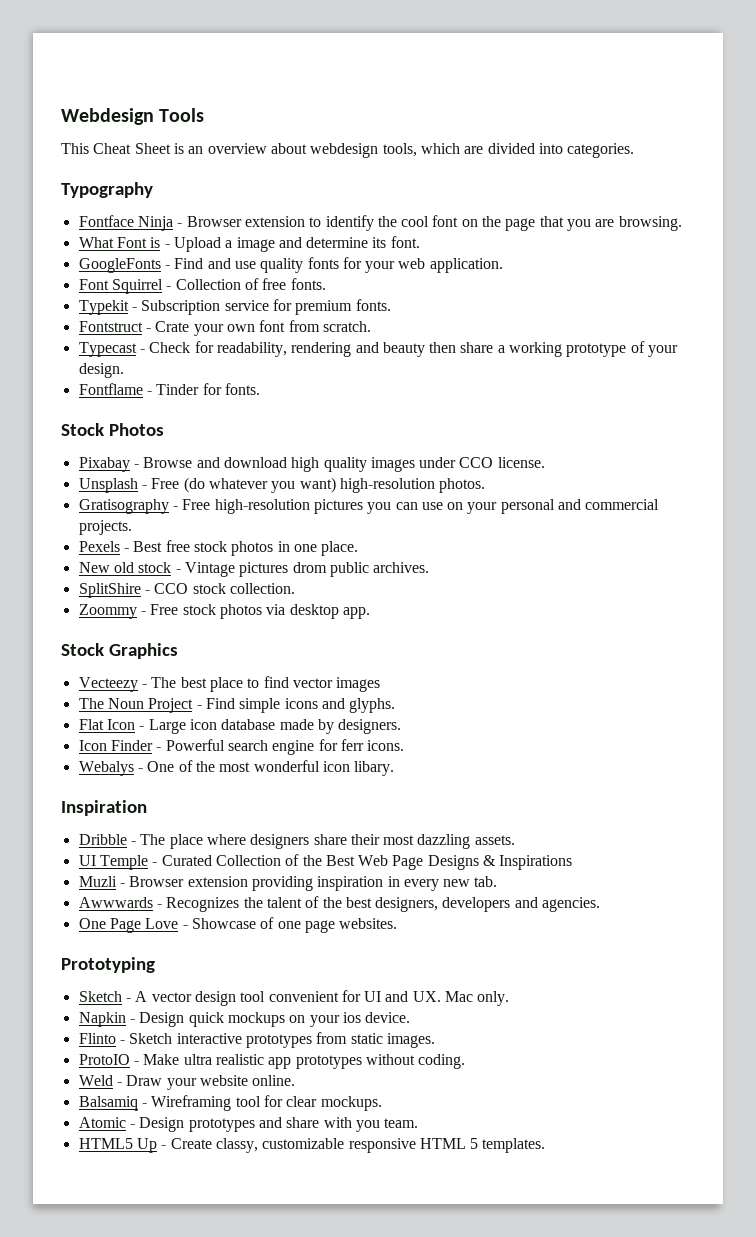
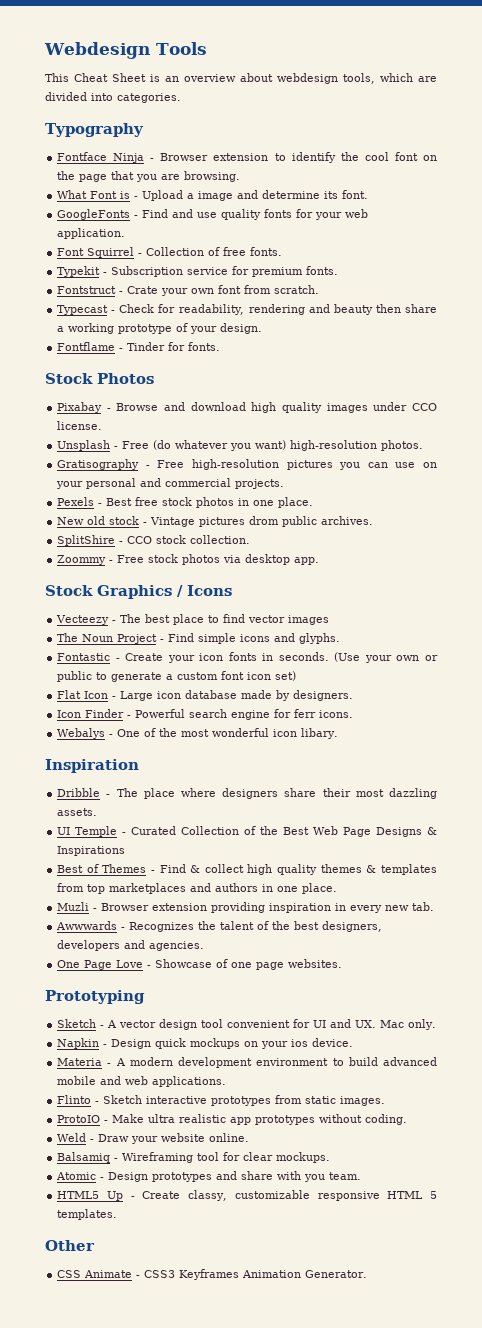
- Stock Graphics
+ Stock Graphics / Icons
+ Fontastic - Create your icon fonts in seconds. (Use your own or public to generate a custom font icon set)
+ Best of Themes - Find & collect high quality themes & templates from top marketplaces and authors in one place.
+ Materia - A modern development environment to build advanced mobile and web applications.
+ Other
+ CSS Animate - CSS3 Keyframes Animation Generator.

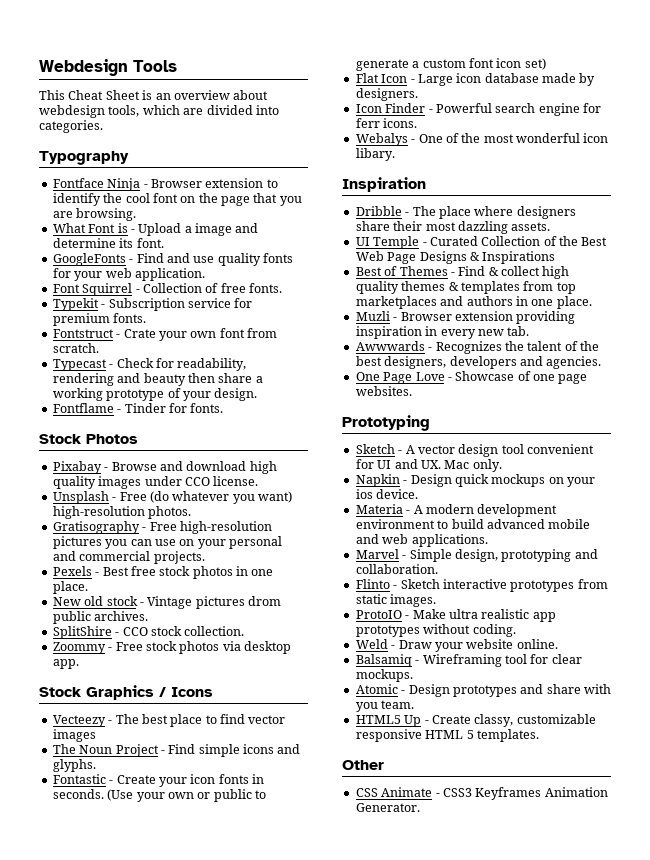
+ Marvel - Simple design, prototyping and collaboration.

